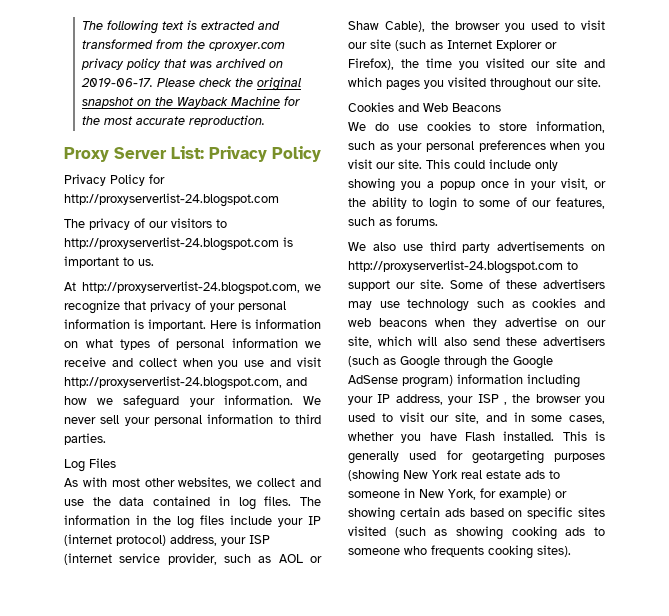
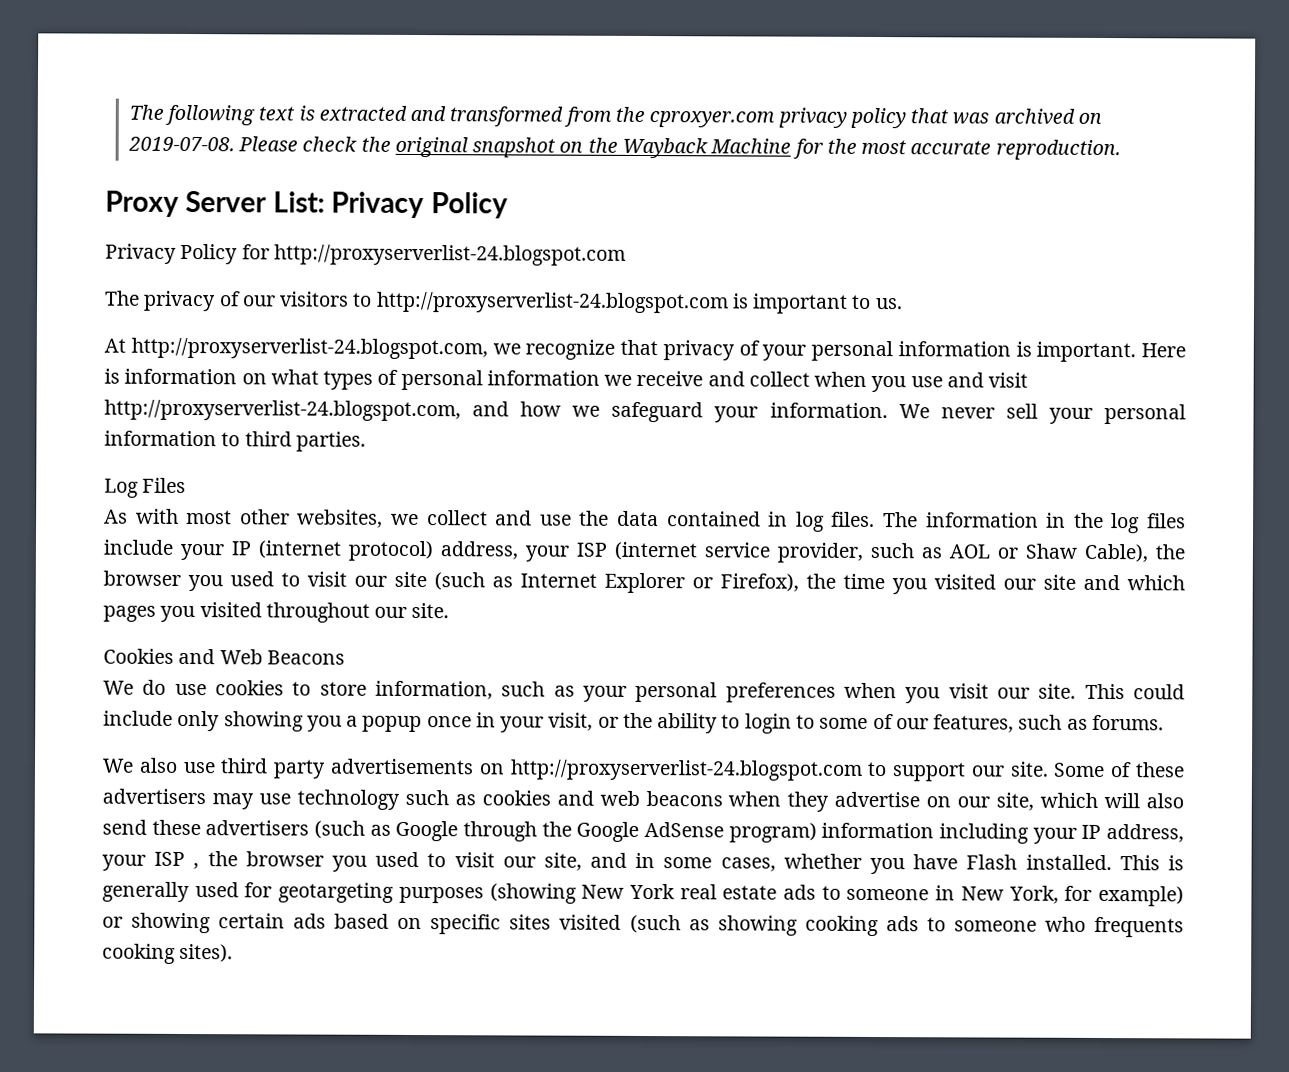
- The following text is extracted and transformed from the cproxyer.com privacy policy that was archived on 2019-06-17.
+ The following text is extracted and transformed from the cproxyer.com privacy policy that was archived on 2019-07-08.

